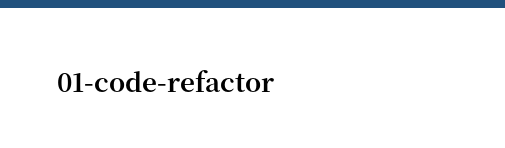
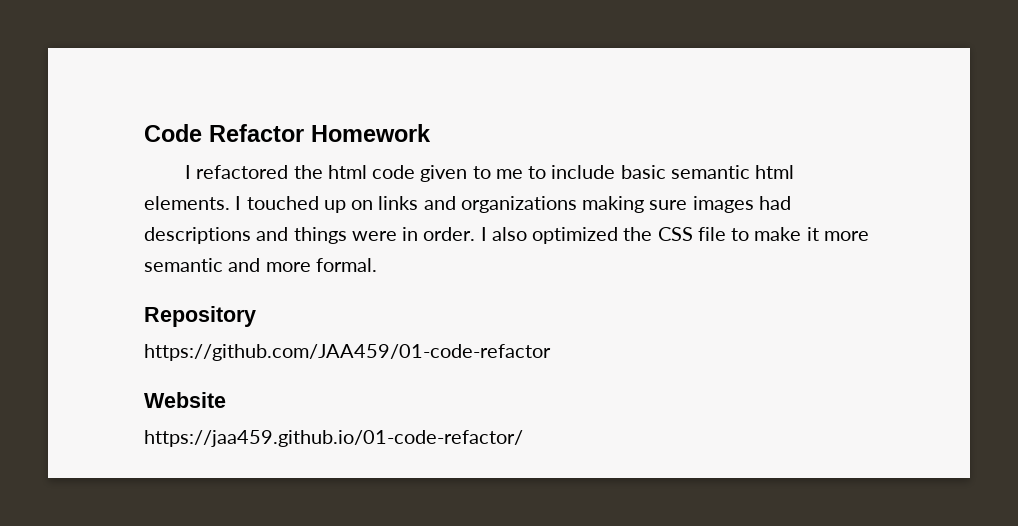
- 01-code-refactor
+ Code Refactor Homework
+ I refactored the html code given to me to include basic semantic html elements. I touched up on links and organizations making sure images had descriptions and things were in order. I also optimized the CSS file to make it more semantic and more formal.
+ Repository
+ https://github.com/JAA459/01-code-refactor
+ Website
+ https://jaa459.github.io/01-code-refactor/

